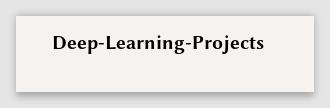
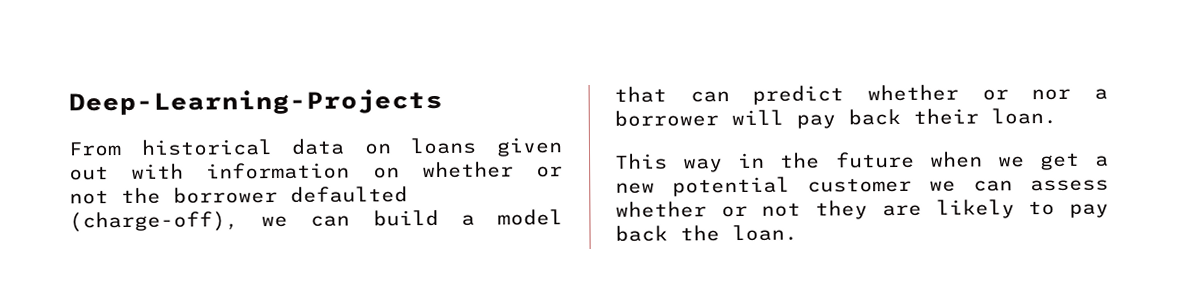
+ From historical data on loans given out with information on whether or not the borrower defaulted (charge-off), we can build a model that can predict whether or nor a borrower will pay back their loan.
+ This way in the future when we get a new potential customer we can assess whether or not they are likely to pay back the loan.

